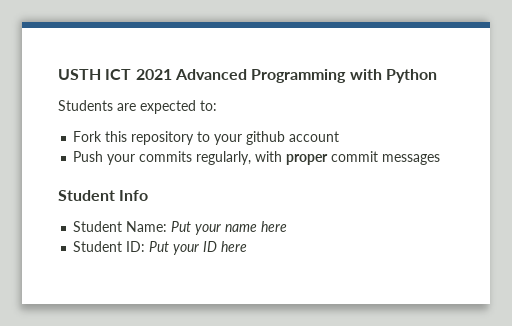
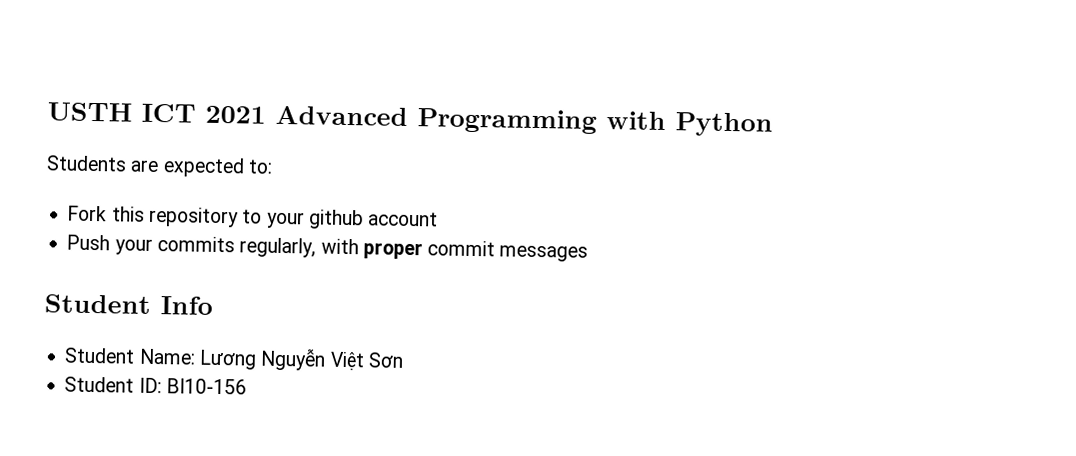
- Student Name: Put your name here
- Student ID: Put your ID here
+ Student Name: Lương Nguyễn Việt Sơn
+ Student ID: BI10-156

